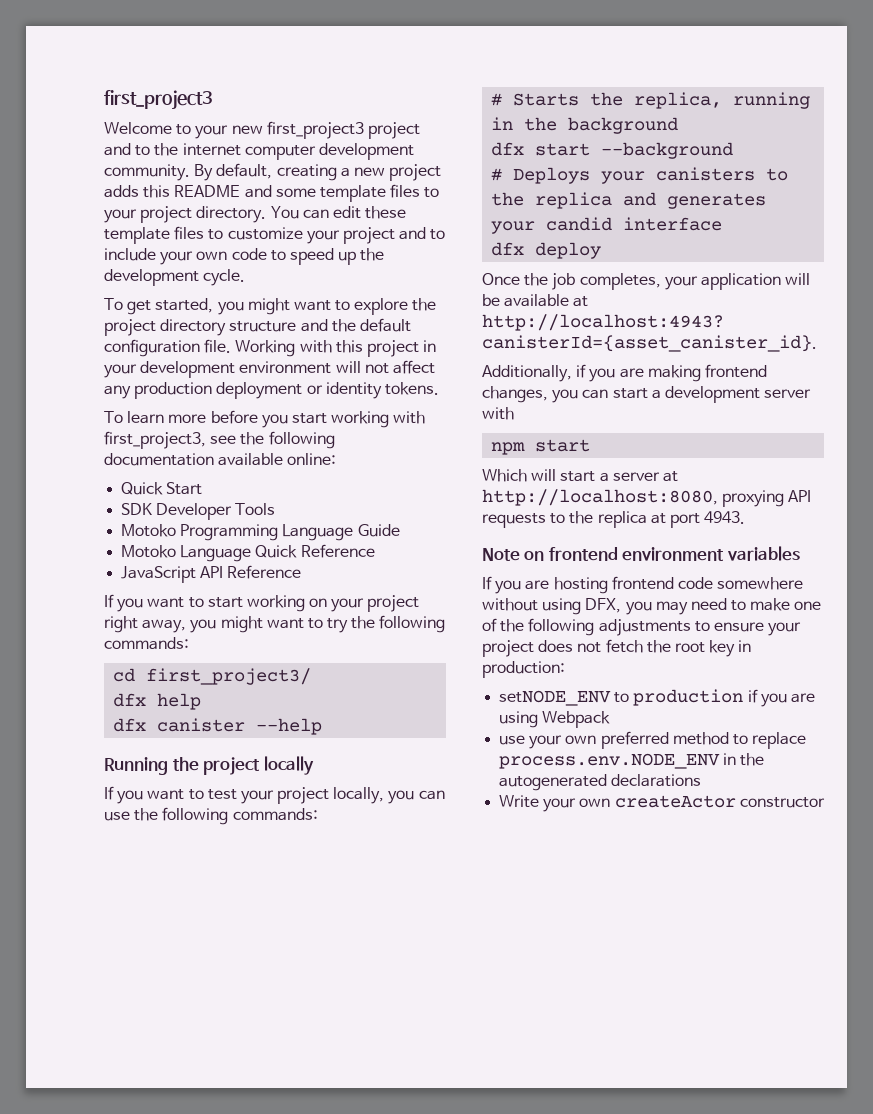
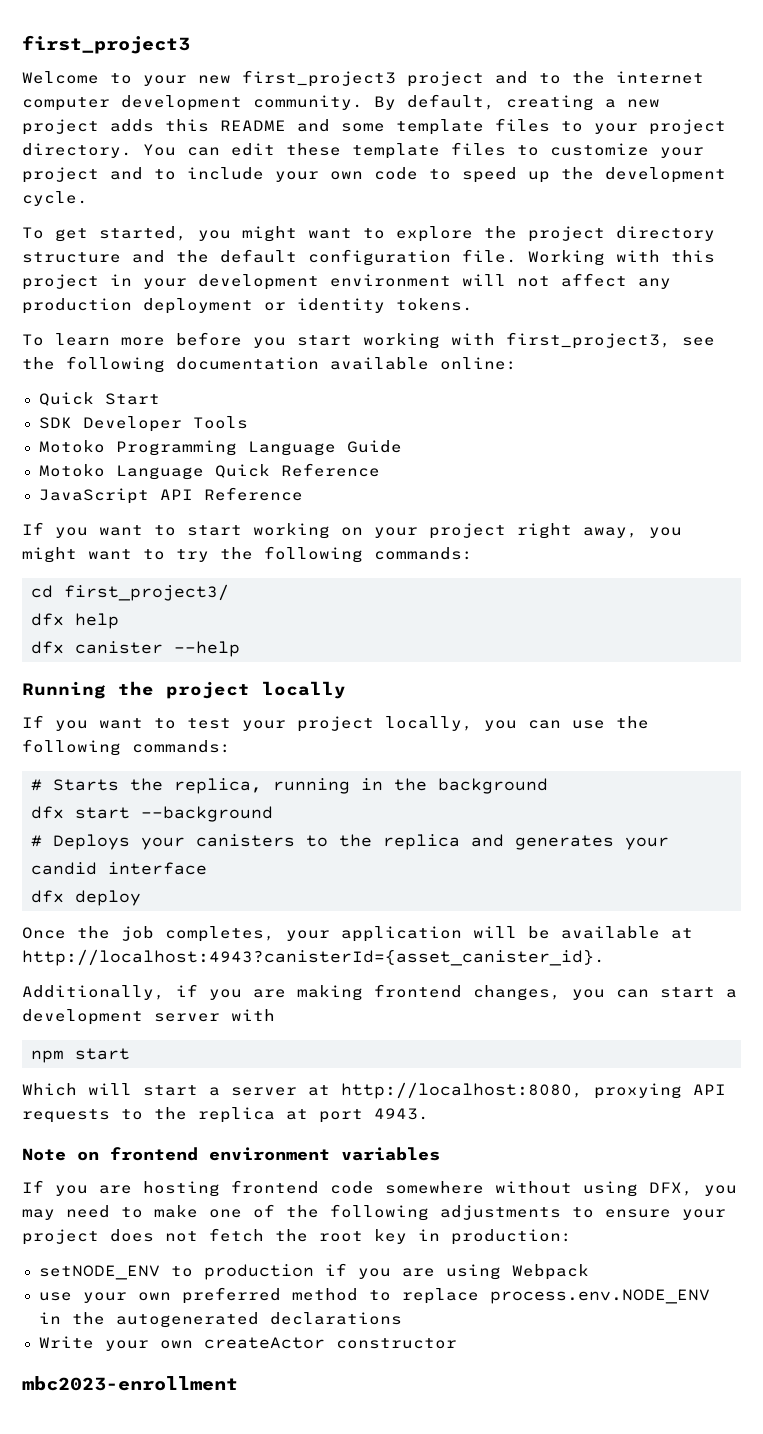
+ mbc2023-enrollment

